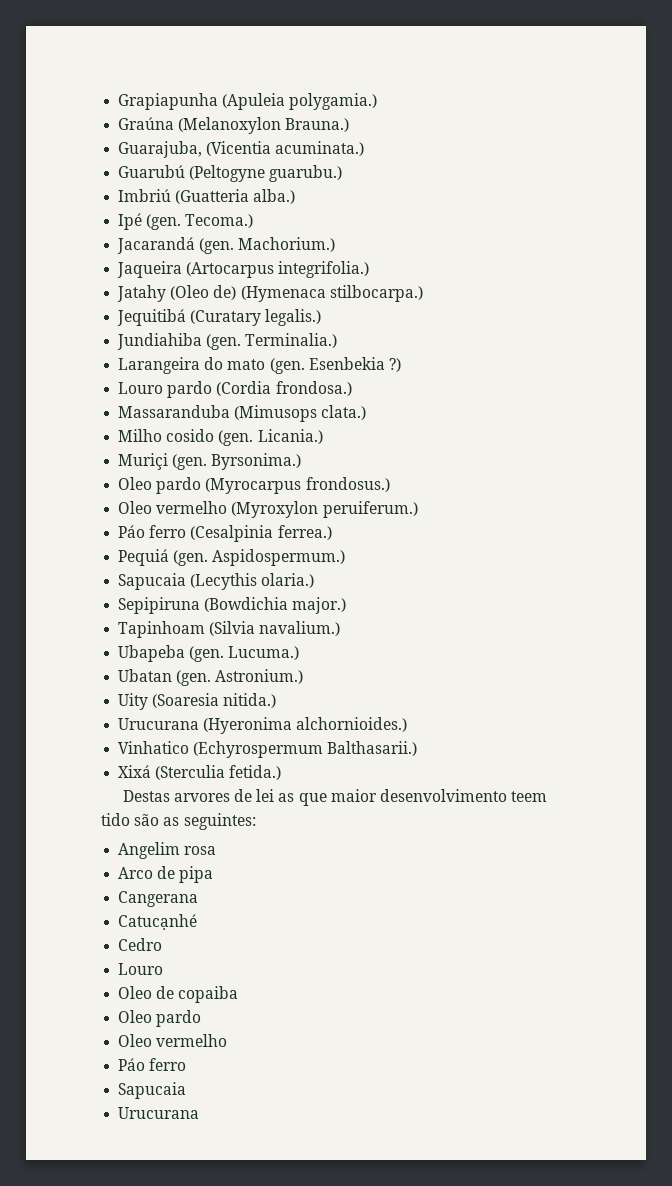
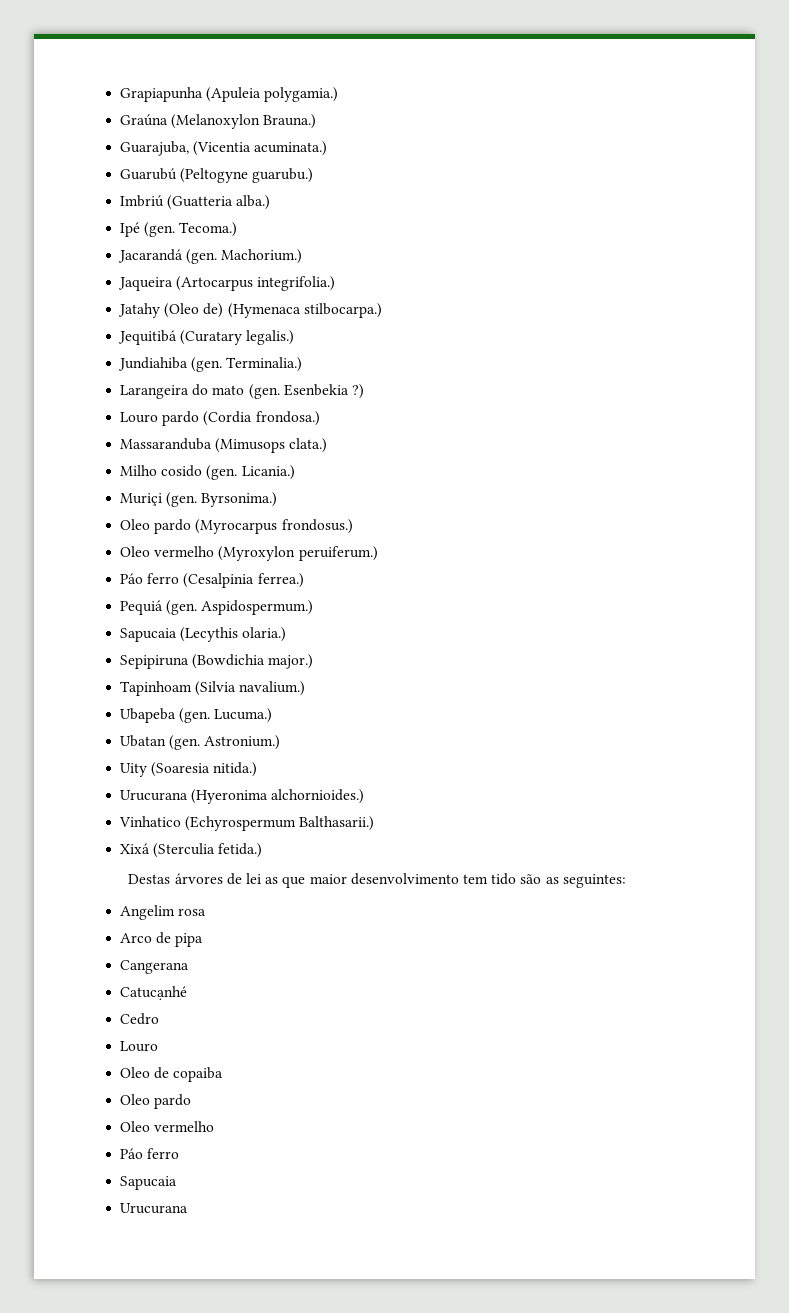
- Destas arvores de lei as que maior desenvolvimento teem tido são as seguintes:
+ Destas árvores de lei as que maior desenvolvimento tem tido são as seguintes:

